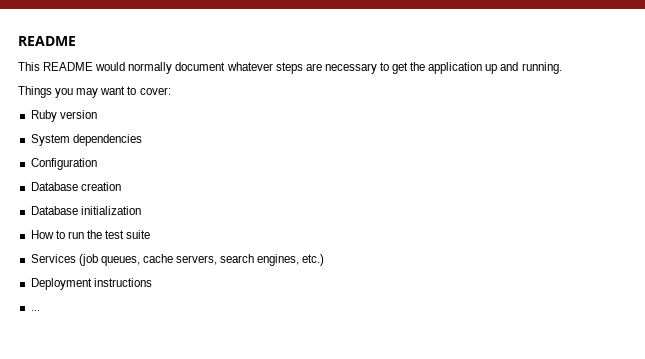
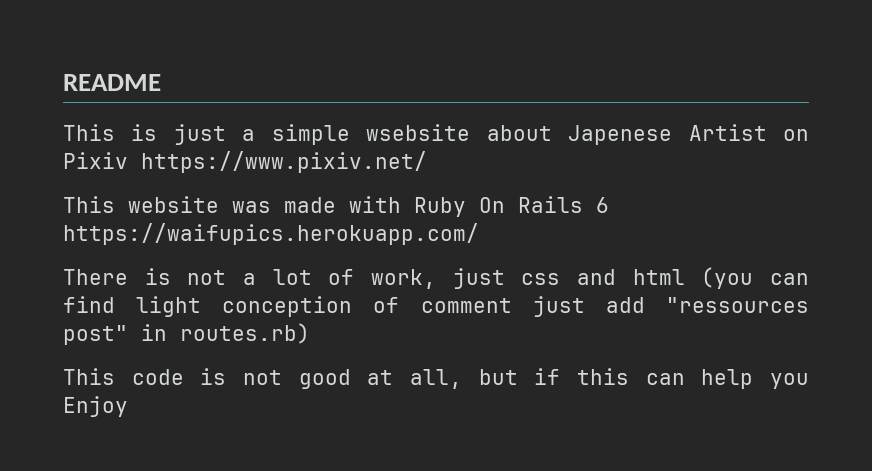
- This README would normally document whatever steps are necessary to get the application up and running.
- Things you may want to cover:
- Ruby version
- System dependencies
- Configuration
- Database creation
- Database initialization
- How to run the test suite
- Services (job queues, cache servers, search engines, etc.)
- Deployment instructions
- ...
+ This is just a simple wsebsite about Japenese Artist on Pixiv https://www.pixiv.net/
+ This website was made with Ruby On Rails 6 https://waifupics.herokuapp.com/
+ There is not a lot of work, just css and html (you can find light conception of comment just add "ressources post" in routes.rb)
+ This code is not good at all, but if this can help you Enjoy

